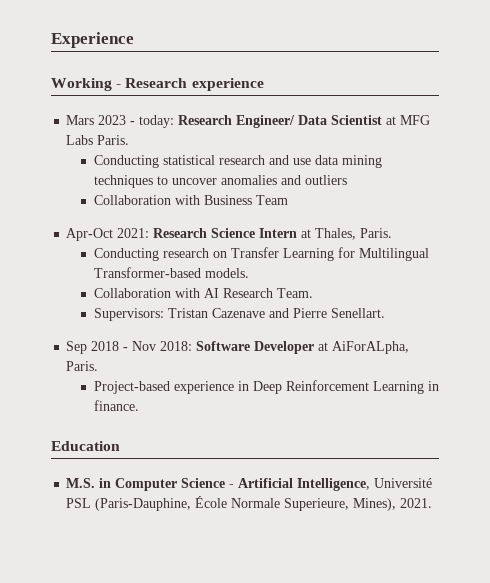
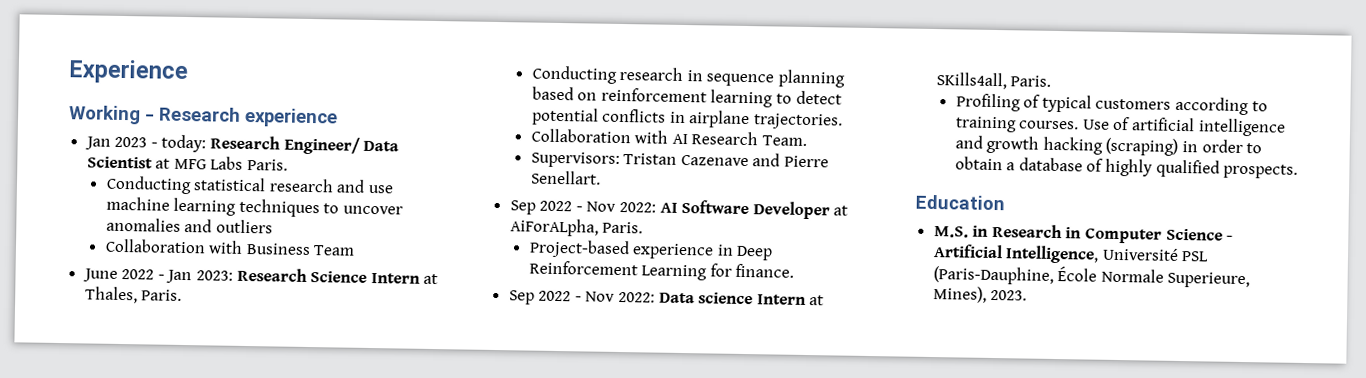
- Mars 2023 - today: Research Engineer/ Data Scientist at MFG Labs Paris.
+ Jan 2023 - today: Research Engineer/ Data Scientist at MFG Labs Paris.
- Conducting statistical research and use data mining techniques to uncover anomalies and outliers
+ Conducting statistical research and use machine learning techniques to uncover anomalies and outliers
- Apr-Oct 2021: Research Science Intern at Thales, Paris.
+ June 2022 - Jan 2023: Research Science Intern at Thales, Paris.
- Conducting research on Transfer Learning for Multilingual Transformer-based models.
+ Conducting research in sequence planning based on reinforcement learning to detect potential conflicts in airplane trajectories.
- Sep 2018 - Nov 2018: Software Developer at AiForALpha, Paris.
+ Sep 2022 - Nov 2022: AI Software Developer at AiForALpha, Paris.
- Project-based experience in Deep Reinforcement Learning in finance.
+ Project-based experience in Deep Reinforcement Learning for finance.
+ Sep 2022 - Nov 2022: Data science Intern at SKills4all, Paris.
+ Profiling of typical customers according to training courses. Use of artificial intelligence and growth hacking (scraping) in order to obtain a database of highly qualified prospects.
- M.S. in Computer Science - Artificial Intelligence, Université PSL (Paris-Dauphine, École Normale Superieure, Mines), 2021.
+ M.S. in Research in Computer Science - Artificial Intelligence, Université PSL (Paris-Dauphine, École Normale Superieure, Mines), 2023.

